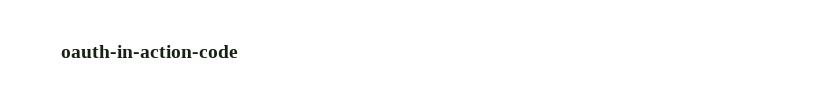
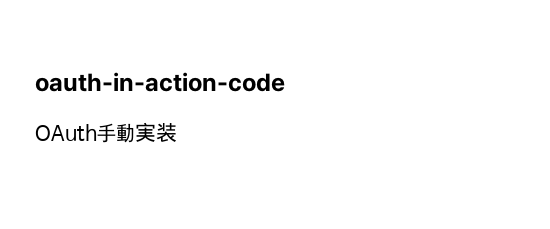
+ OAuth手動実装

